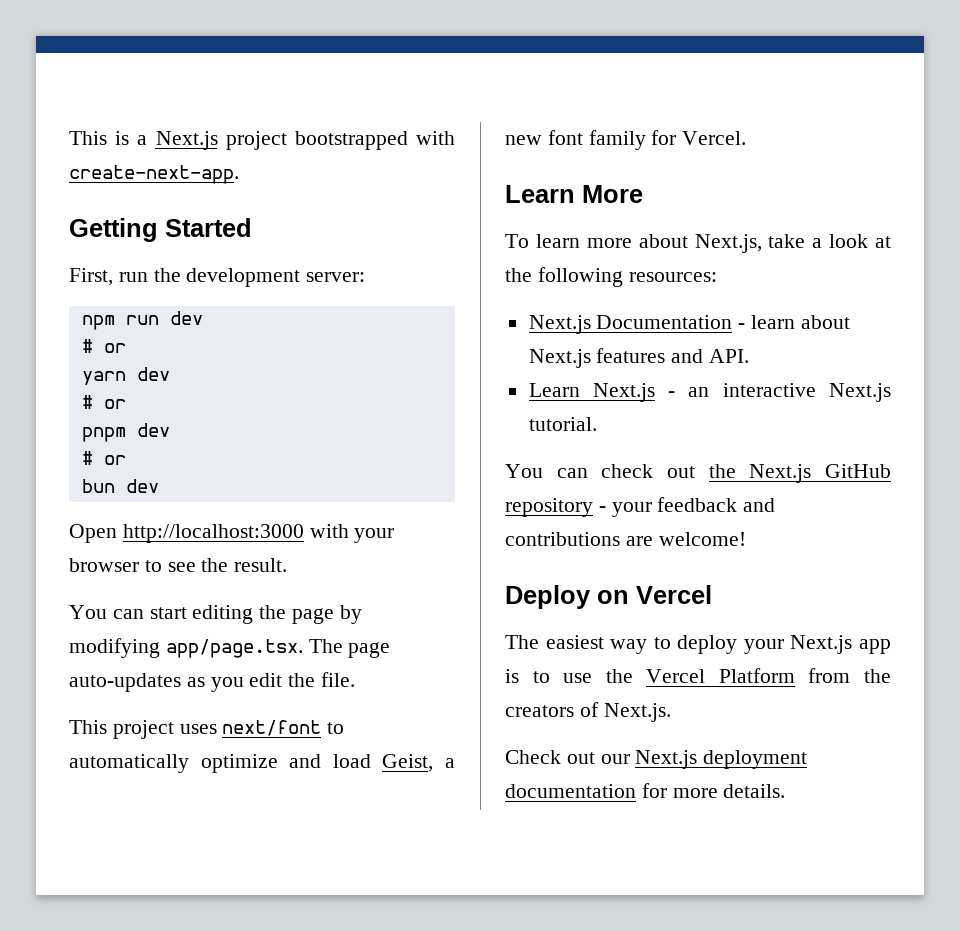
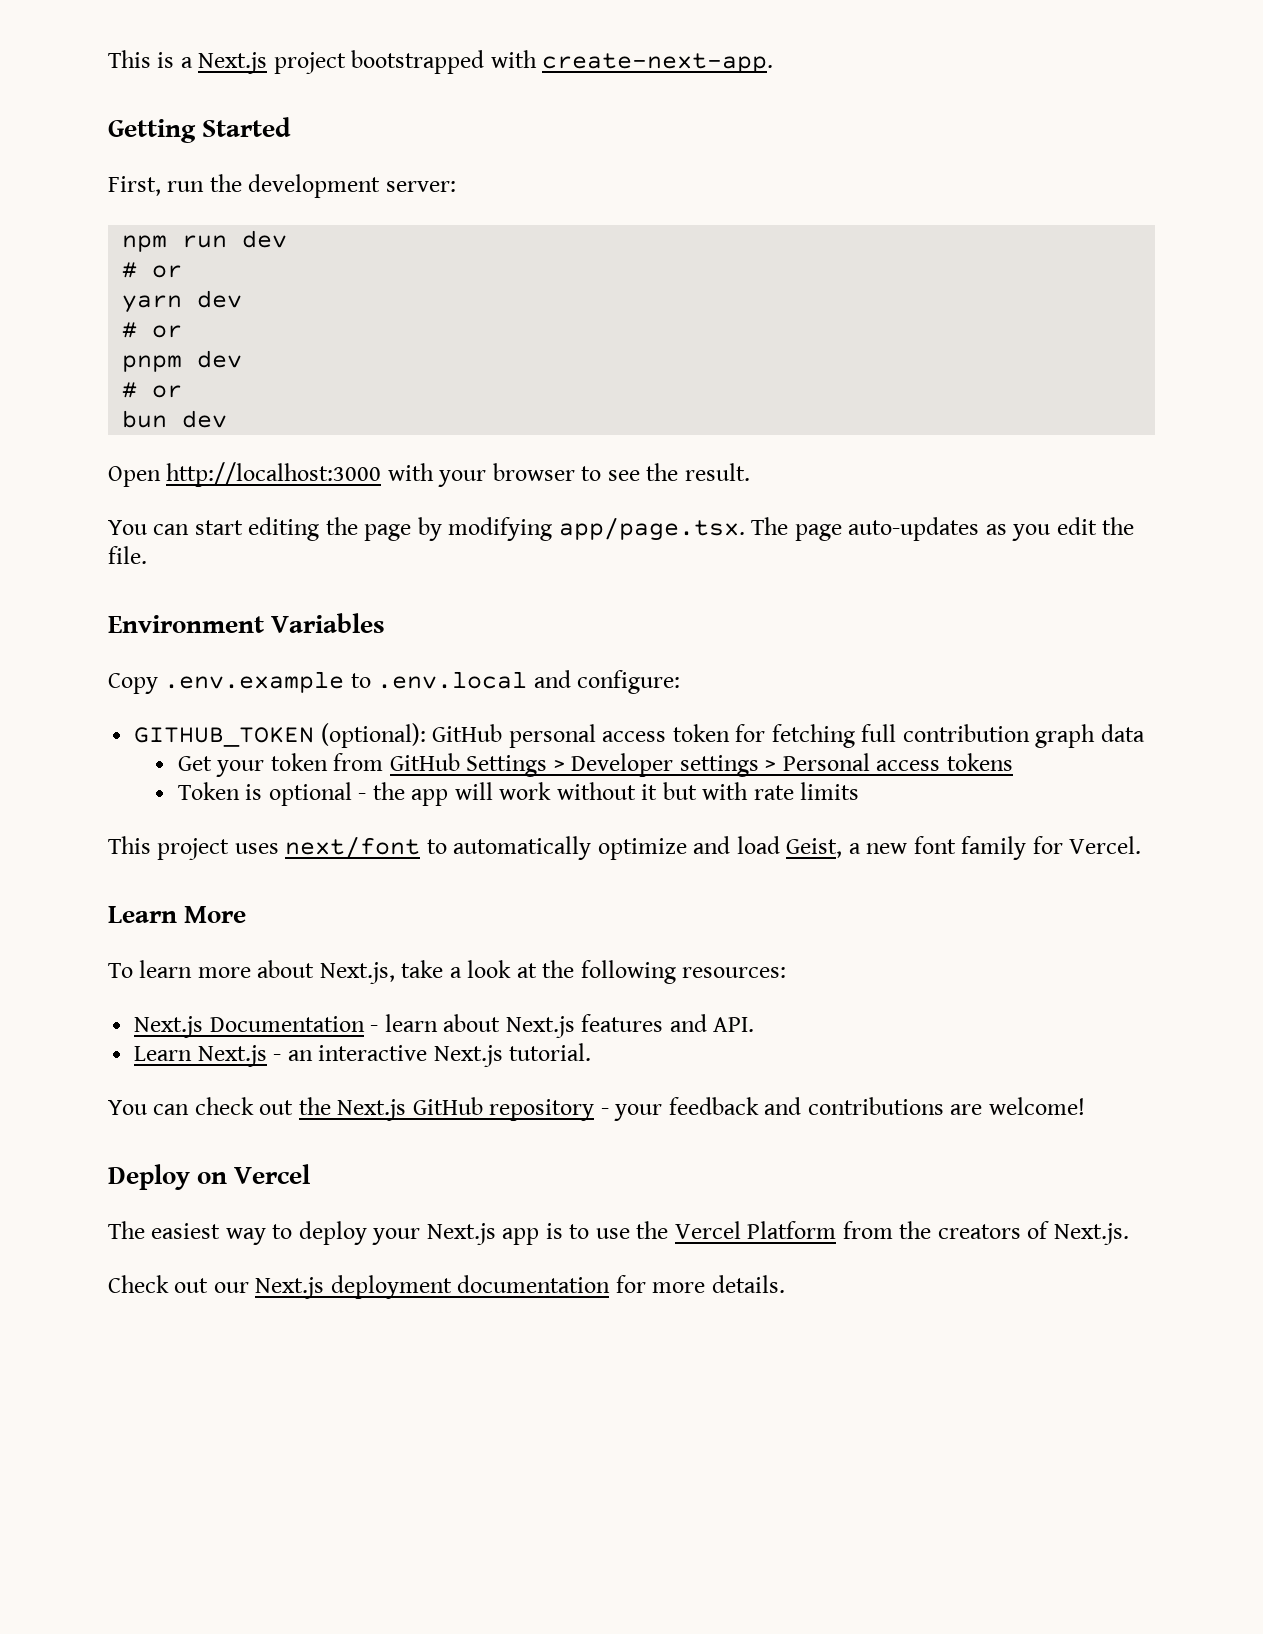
+ Environment Variables
+ Copy .env.example to .env.local and configure:
+ GITHUB_TOKEN (optional): GitHub personal access token for fetching full contribution graph data
+ Get your token from GitHub Settings > Developer settings > Personal access tokens
+ Token is optional - the app will work without it but with rate limits

